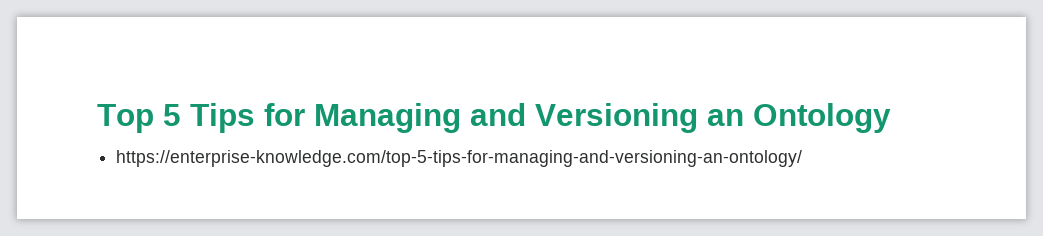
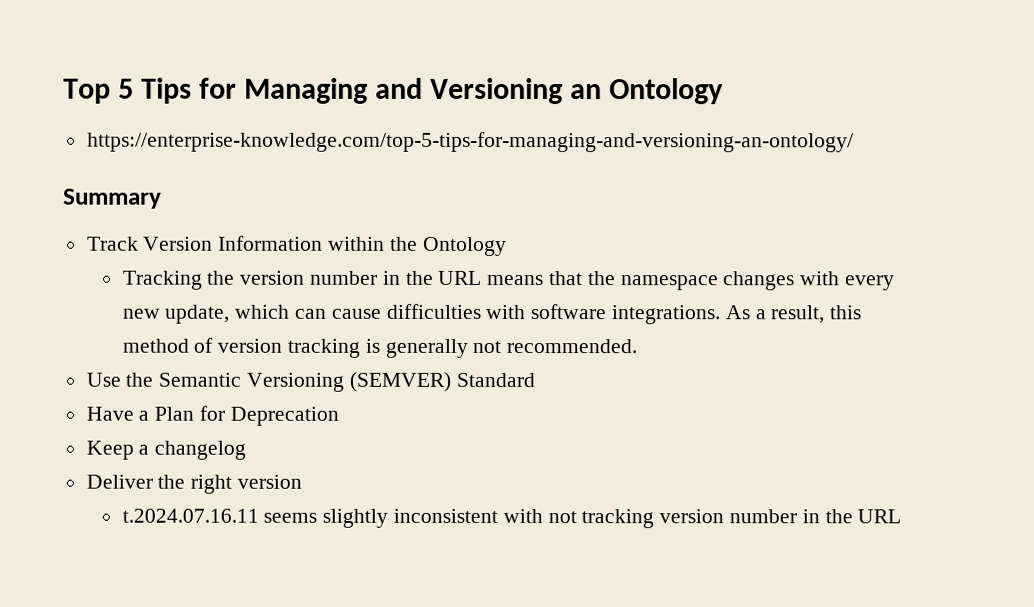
+ Summary
+ Track Version Information within the Ontology
+ Tracking the version number in the URL means that the namespace changes with every new update, which can cause difficulties with software integrations. As a result, this method of version tracking is generally not recommended.
+ Use the Semantic Versioning (SEMVER) Standard
+ Have a Plan for Deprecation
+ Keep a changelog
+ Deliver the right version
+ t.2024.07.16.11 seems slightly inconsistent with not tracking version number in the URL

